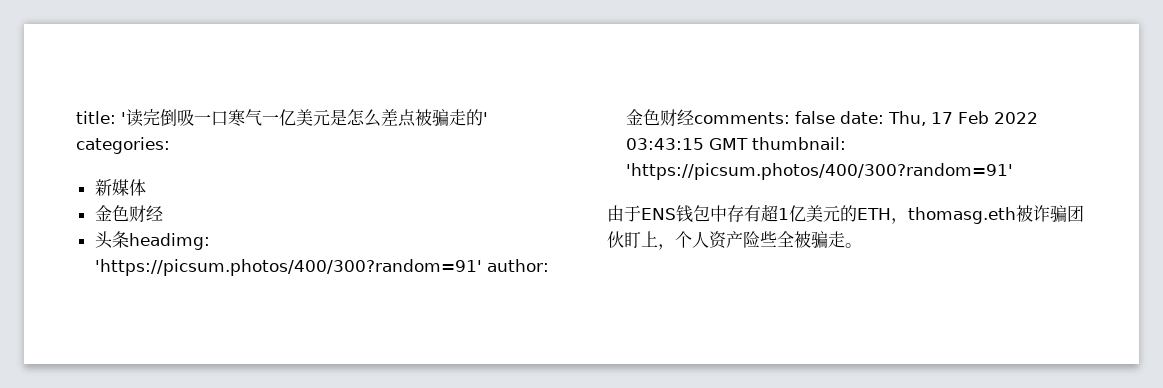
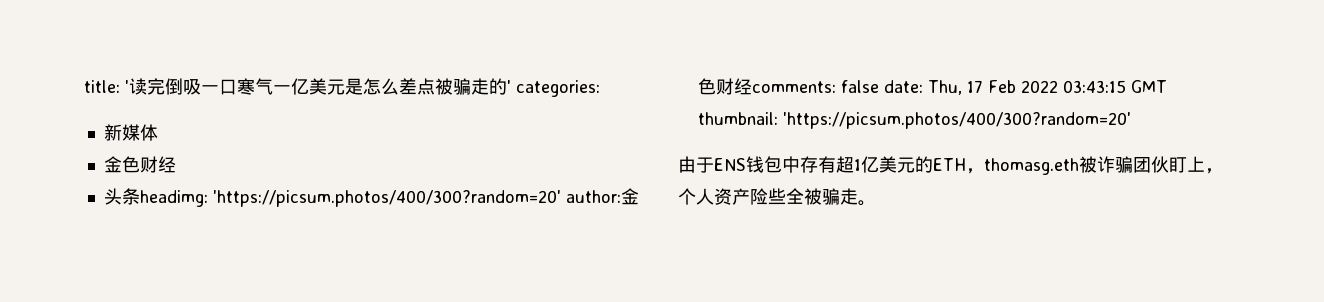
- 头条headimg: 'https://picsum.photos/400/300?random=91' author:金色财经comments: false date: Thu, 17 Feb 2022 03:43:15 GMT thumbnail: 'https://picsum.photos/400/300?random=91'
+ 头条headimg: 'https://picsum.photos/400/300?random=20' author:金色财经comments: false date: Thu, 17 Feb 2022 03:43:15 GMT thumbnail: 'https://picsum.photos/400/300?random=20'

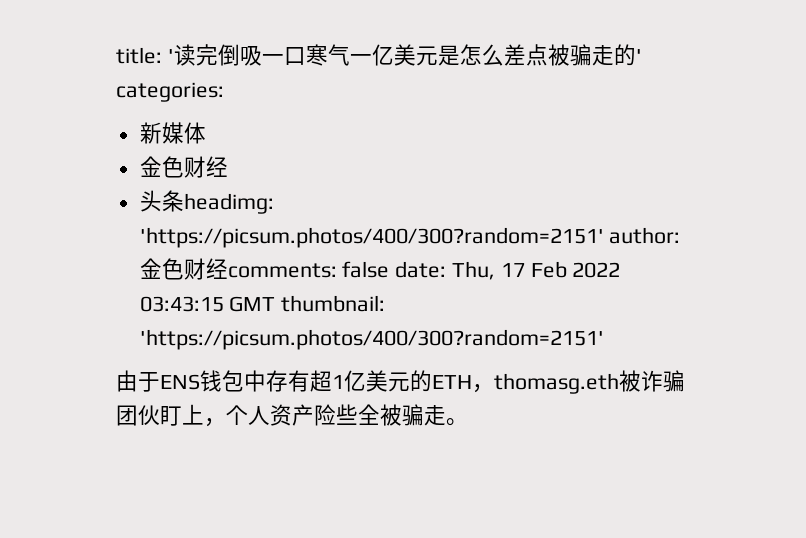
- 头条headimg: 'https://picsum.photos/400/300?random=20' author:金色财经comments: false date: Thu, 17 Feb 2022 03:43:15 GMT thumbnail: 'https://picsum.photos/400/300?random=20'
+ 头条headimg: 'https://picsum.photos/400/300?random=2151' author:金色财经comments: false date: Thu, 17 Feb 2022 03:43:15 GMT thumbnail: 'https://picsum.photos/400/300?random=2151'

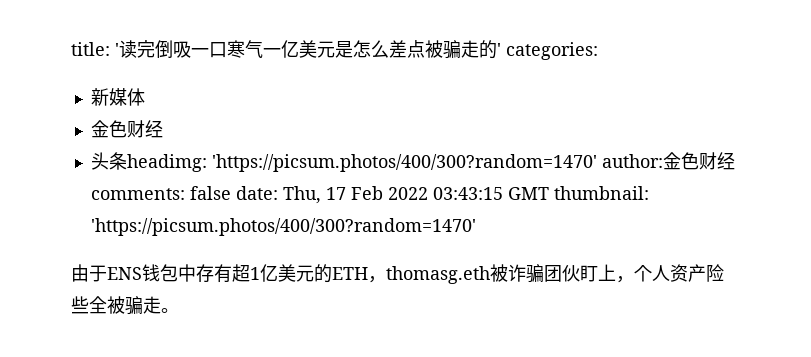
- 头条headimg: 'https://picsum.photos/400/300?random=2151' author:金色财经comments: false date: Thu, 17 Feb 2022 03:43:15 GMT thumbnail: 'https://picsum.photos/400/300?random=2151'
+ 头条headimg: 'https://picsum.photos/400/300?random=1470' author:金色财经comments: false date: Thu, 17 Feb 2022 03:43:15 GMT thumbnail: 'https://picsum.photos/400/300?random=1470'

